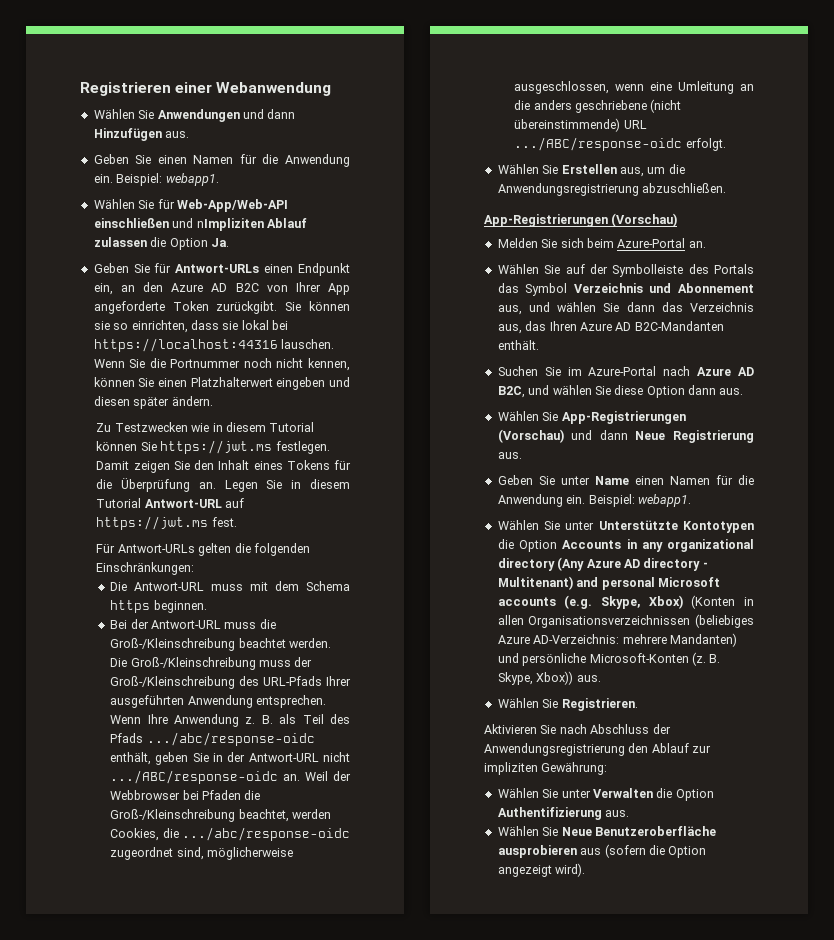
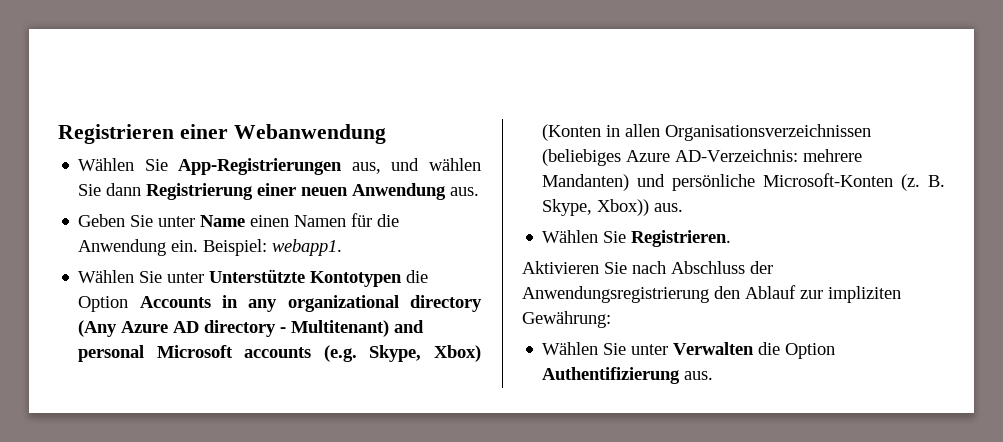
- Wählen Sie Anwendungen und dann Hinzufügen aus.
- Geben Sie einen Namen für die Anwendung ein. Beispiel: webapp1.
- Wählen Sie für Web-App/Web-API einschließen und nImpliziten Ablauf zulassen die Option Ja.
- Geben Sie für Antwort-URLs einen Endpunkt ein, an den Azure AD B2C von Ihrer App angeforderte Token zurückgibt. Sie können sie so einrichten, dass sie lokal bei https://localhost:44316 lauschen. Wenn Sie die Portnummer noch nicht kennen, können Sie einen Platzhalterwert eingeben und diesen später ändern.
- Zu Testzwecken wie in diesem Tutorial können Sie https://jwt.ms festlegen. Damit zeigen Sie den Inhalt eines Tokens für die Überprüfung an. Legen Sie in diesem Tutorial Antwort-URL auf https://jwt.ms fest.
- Für Antwort-URLs gelten die folgenden Einschränkungen:
- Die Antwort-URL muss mit dem Schema https beginnen.
- Bei der Antwort-URL muss die Groß-/Kleinschreibung beachtet werden. Die Groß-/Kleinschreibung muss der Groß-/Kleinschreibung des URL-Pfads Ihrer ausgeführten Anwendung entsprechen. Wenn Ihre Anwendung z. B. als Teil des Pfads .../abc/response-oidc enthält, geben Sie in der Antwort-URL nicht .../ABC/response-oidc an. Weil der Webbrowser bei Pfaden die Groß-/Kleinschreibung beachtet, werden Cookies, die .../abc/response-oidc zugeordnet sind, möglicherweise ausgeschlossen, wenn eine Umleitung an die anders geschriebene (nicht übereinstimmende) URL .../ABC/response-oidc erfolgt.
- Wählen Sie Erstellen aus, um die Anwendungsregistrierung abzuschließen.
- App-Registrierungen (Vorschau)
- Melden Sie sich beim Azure-Portal an.
- Wählen Sie auf der Symbolleiste des Portals das Symbol Verzeichnis und Abonnement aus, und wählen Sie dann das Verzeichnis aus, das Ihren Azure AD B2C-Mandanten enthält.
- Suchen Sie im Azure-Portal nach Azure AD B2C, und wählen Sie diese Option dann aus.
- Wählen Sie App-Registrierungen (Vorschau) und dann Neue Registrierung aus.
+ Wählen Sie App-Registrierungen aus, und wählen Sie dann Registrierung einer neuen Anwendung aus.
- Wählen Sie Neue Benutzeroberfläche ausprobieren aus (sofern die Option angezeigt wird).

